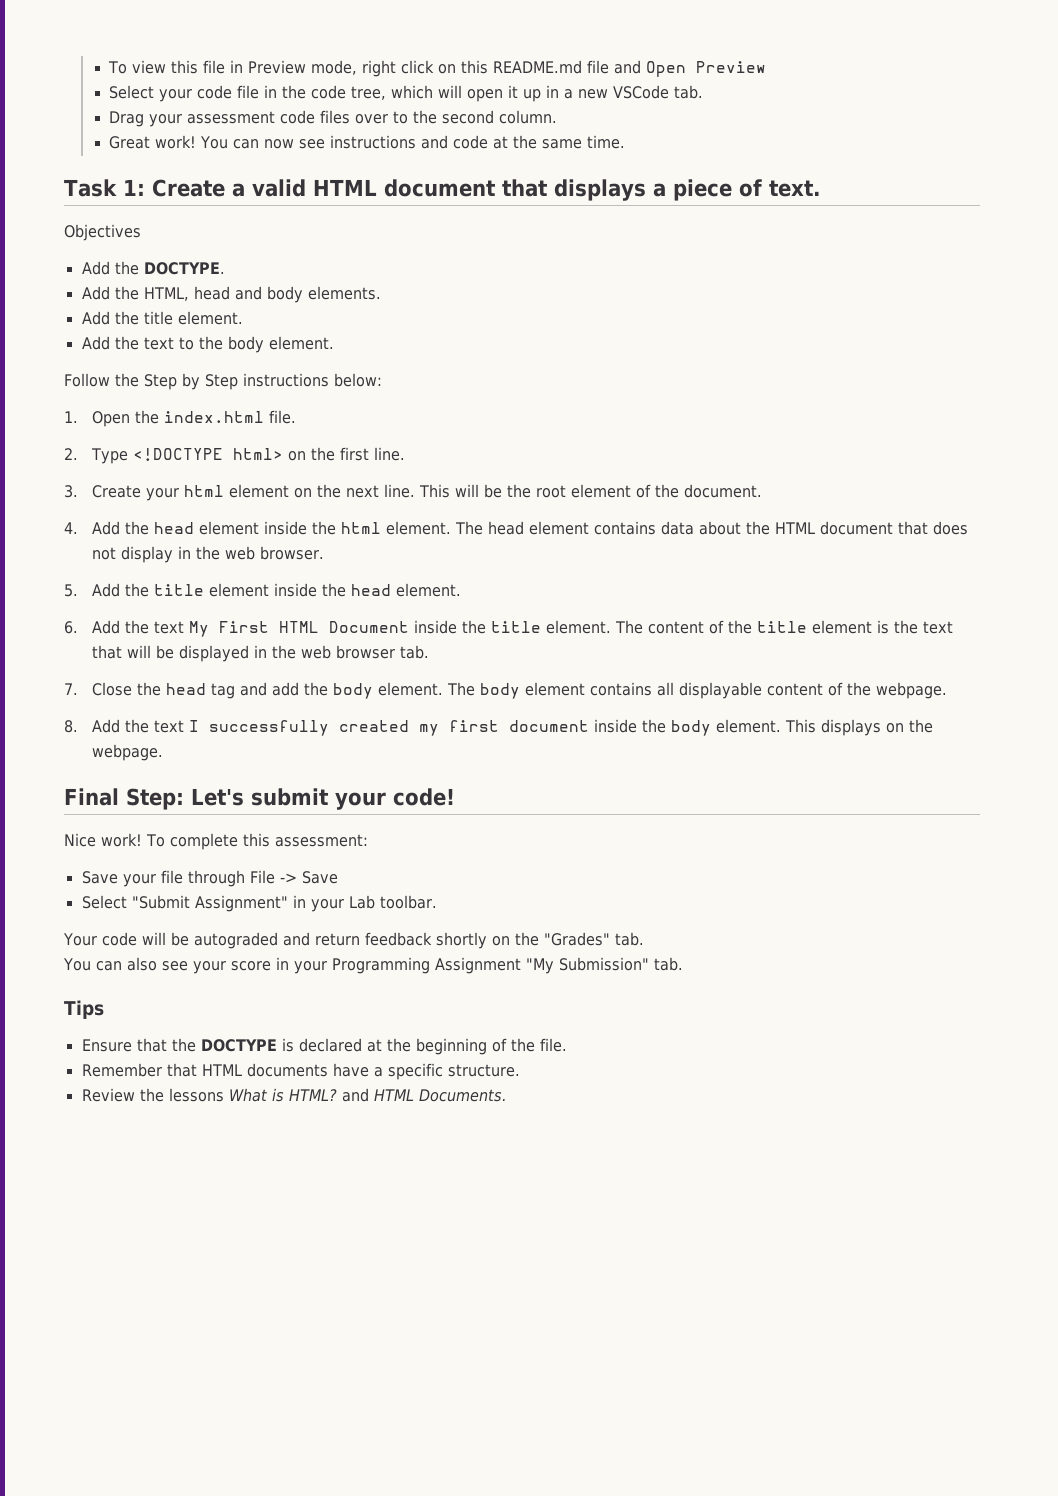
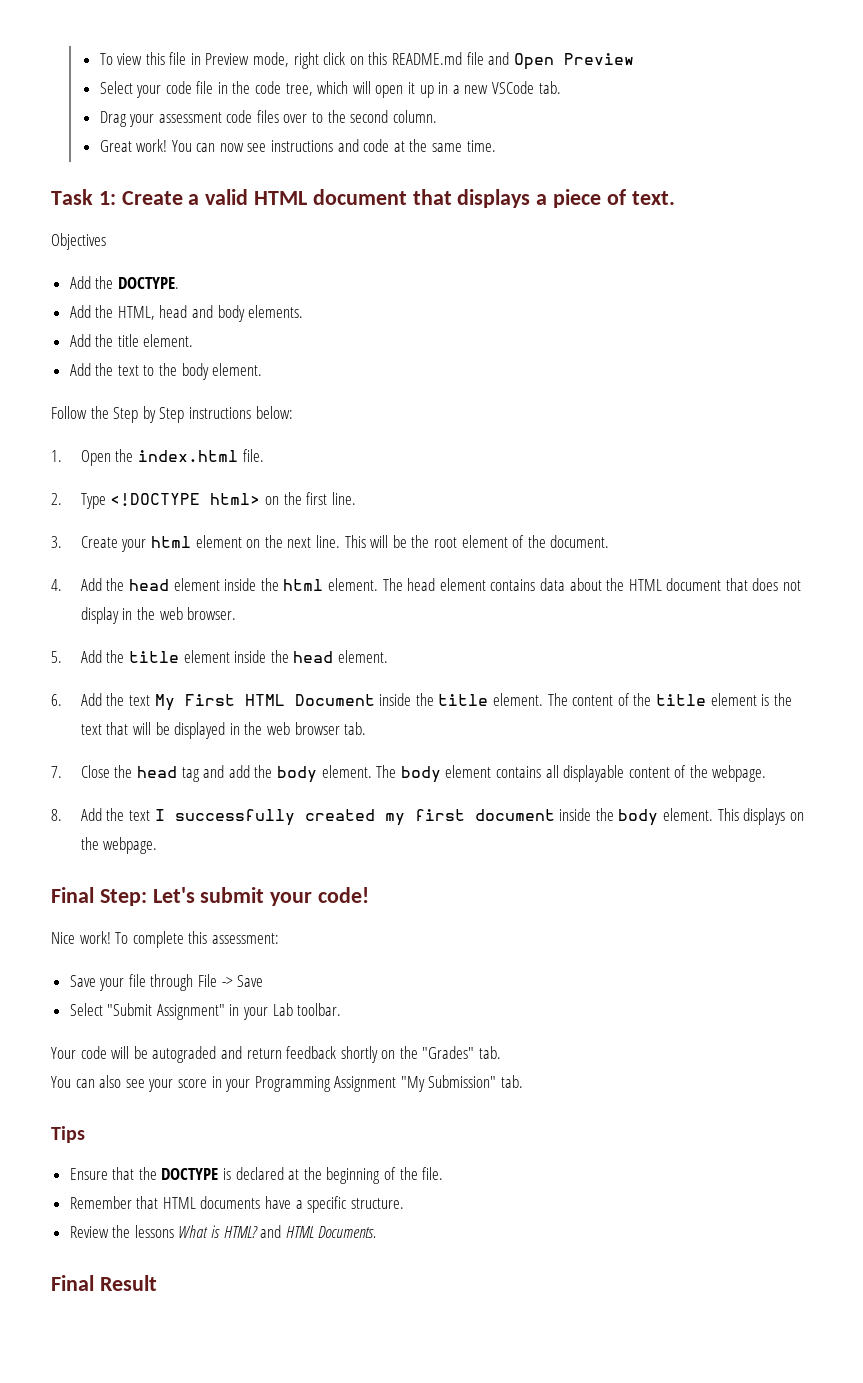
+ Final Result

